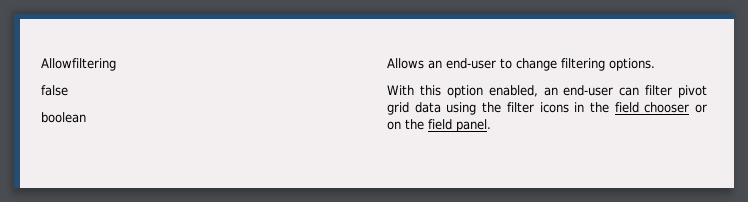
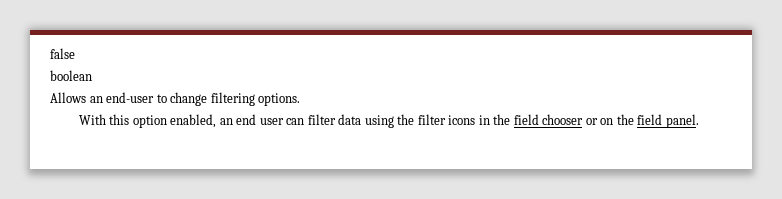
- Allowfiltering
- With this option enabled, an end-user can filter pivot grid data using the filter icons in the field chooser or on the field panel.
+ With this option enabled, an end user can filter data using the filter icons in the field chooser or on the field panel.

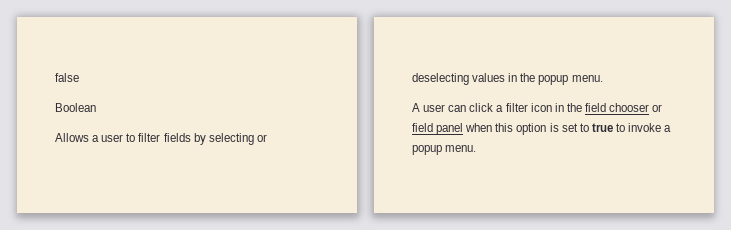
- boolean
+ Boolean
- Allows an end-user to change filtering options.
- With this option enabled, an end user can filter data using the filter icons in the field chooser or on the field panel.
+ Allows a user to filter fields by selecting or deselecting values in the popup menu.
+ A user can click a filter icon in the field chooser or field panel when this option is set to true to invoke a popup menu.

